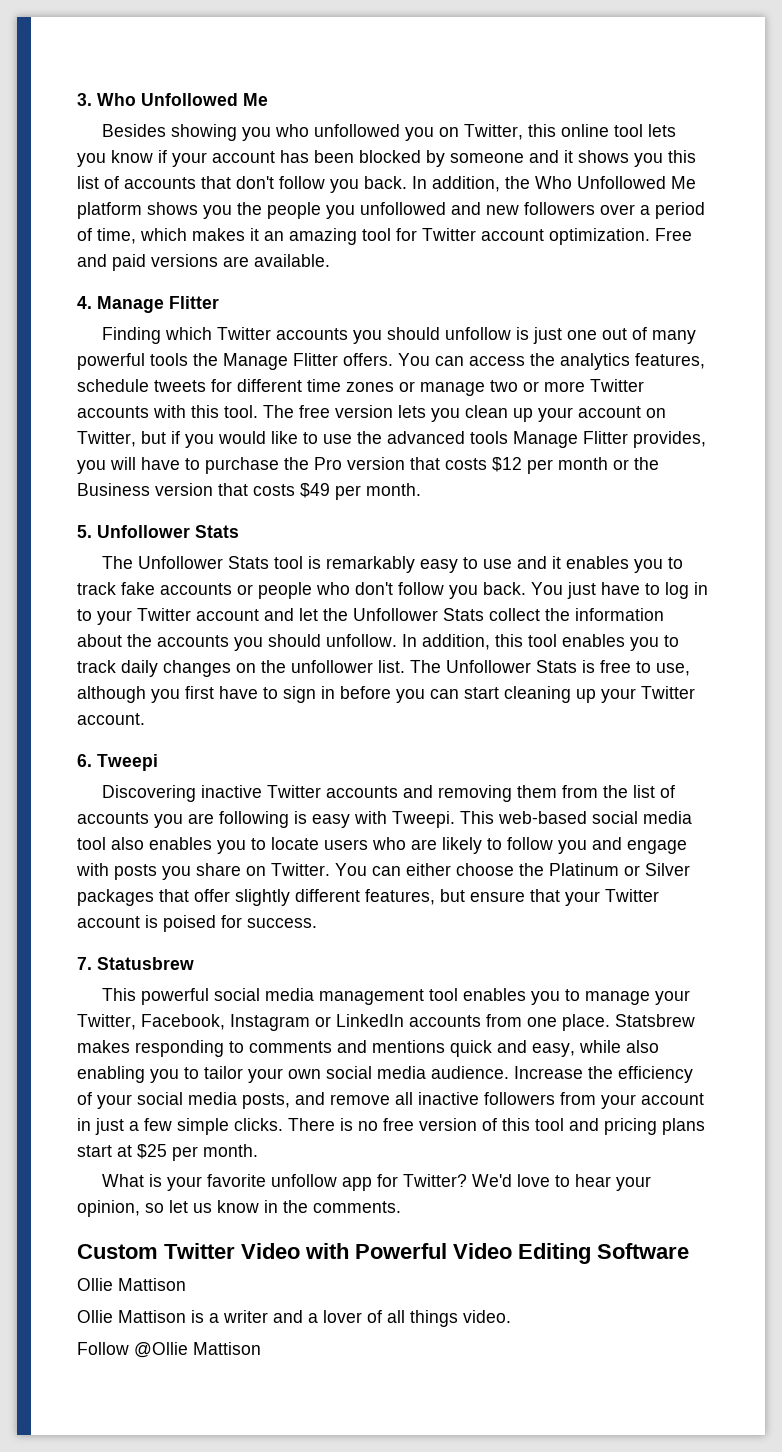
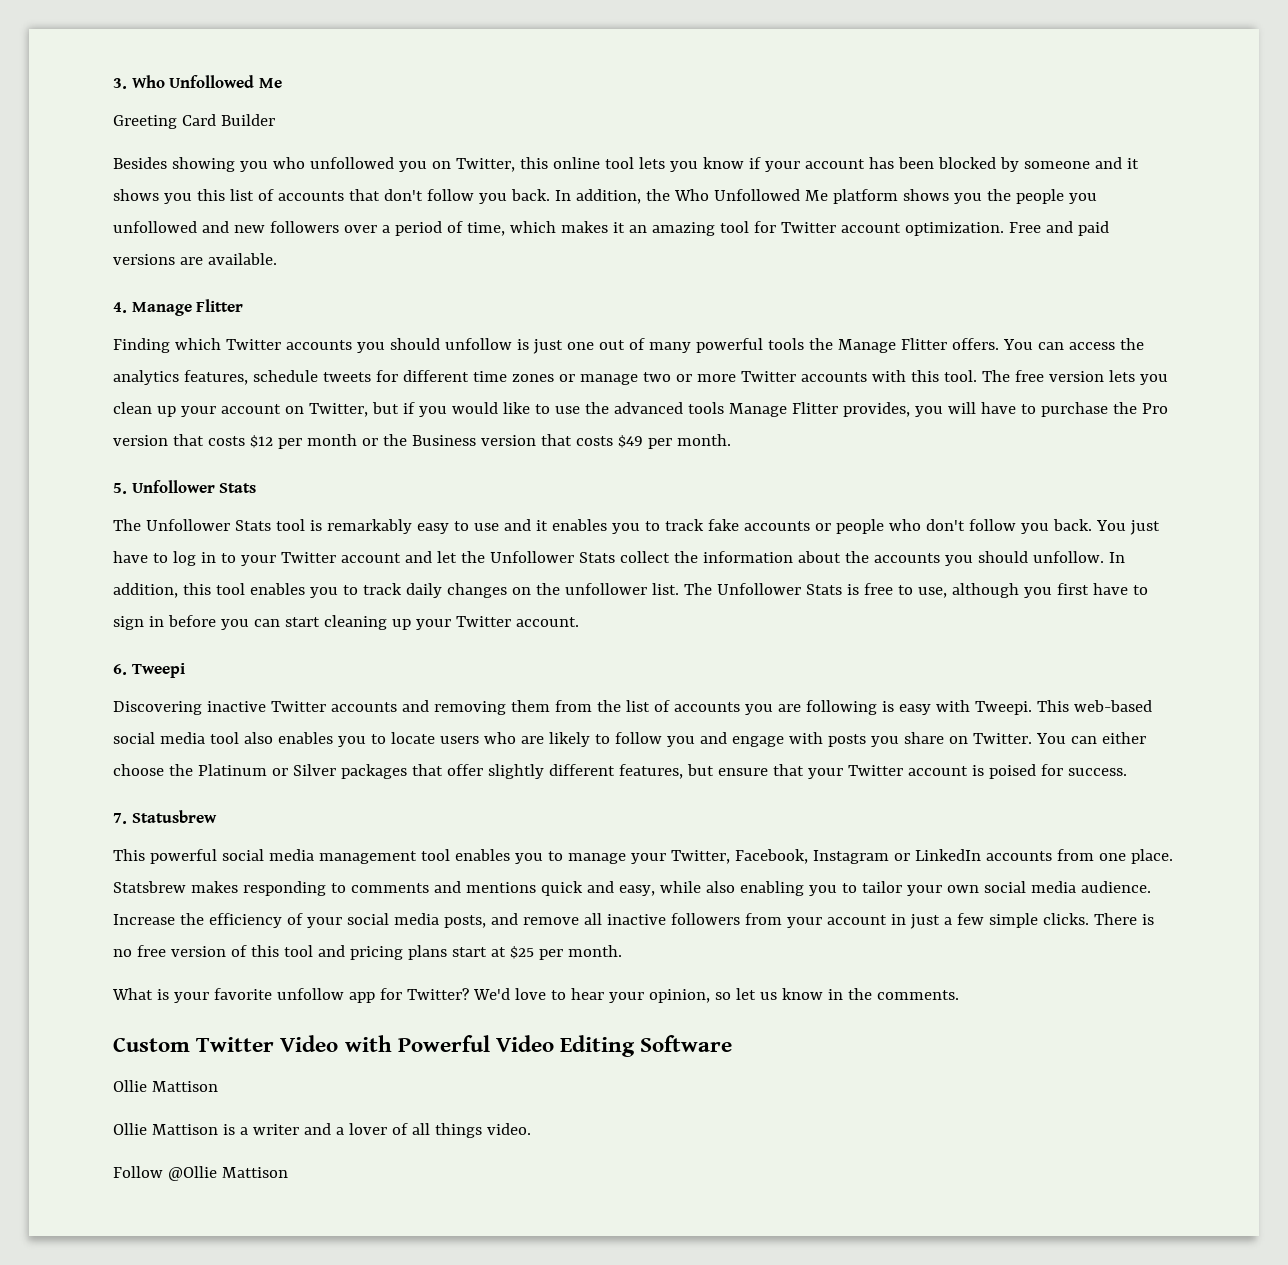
+ Greeting Card Builder

